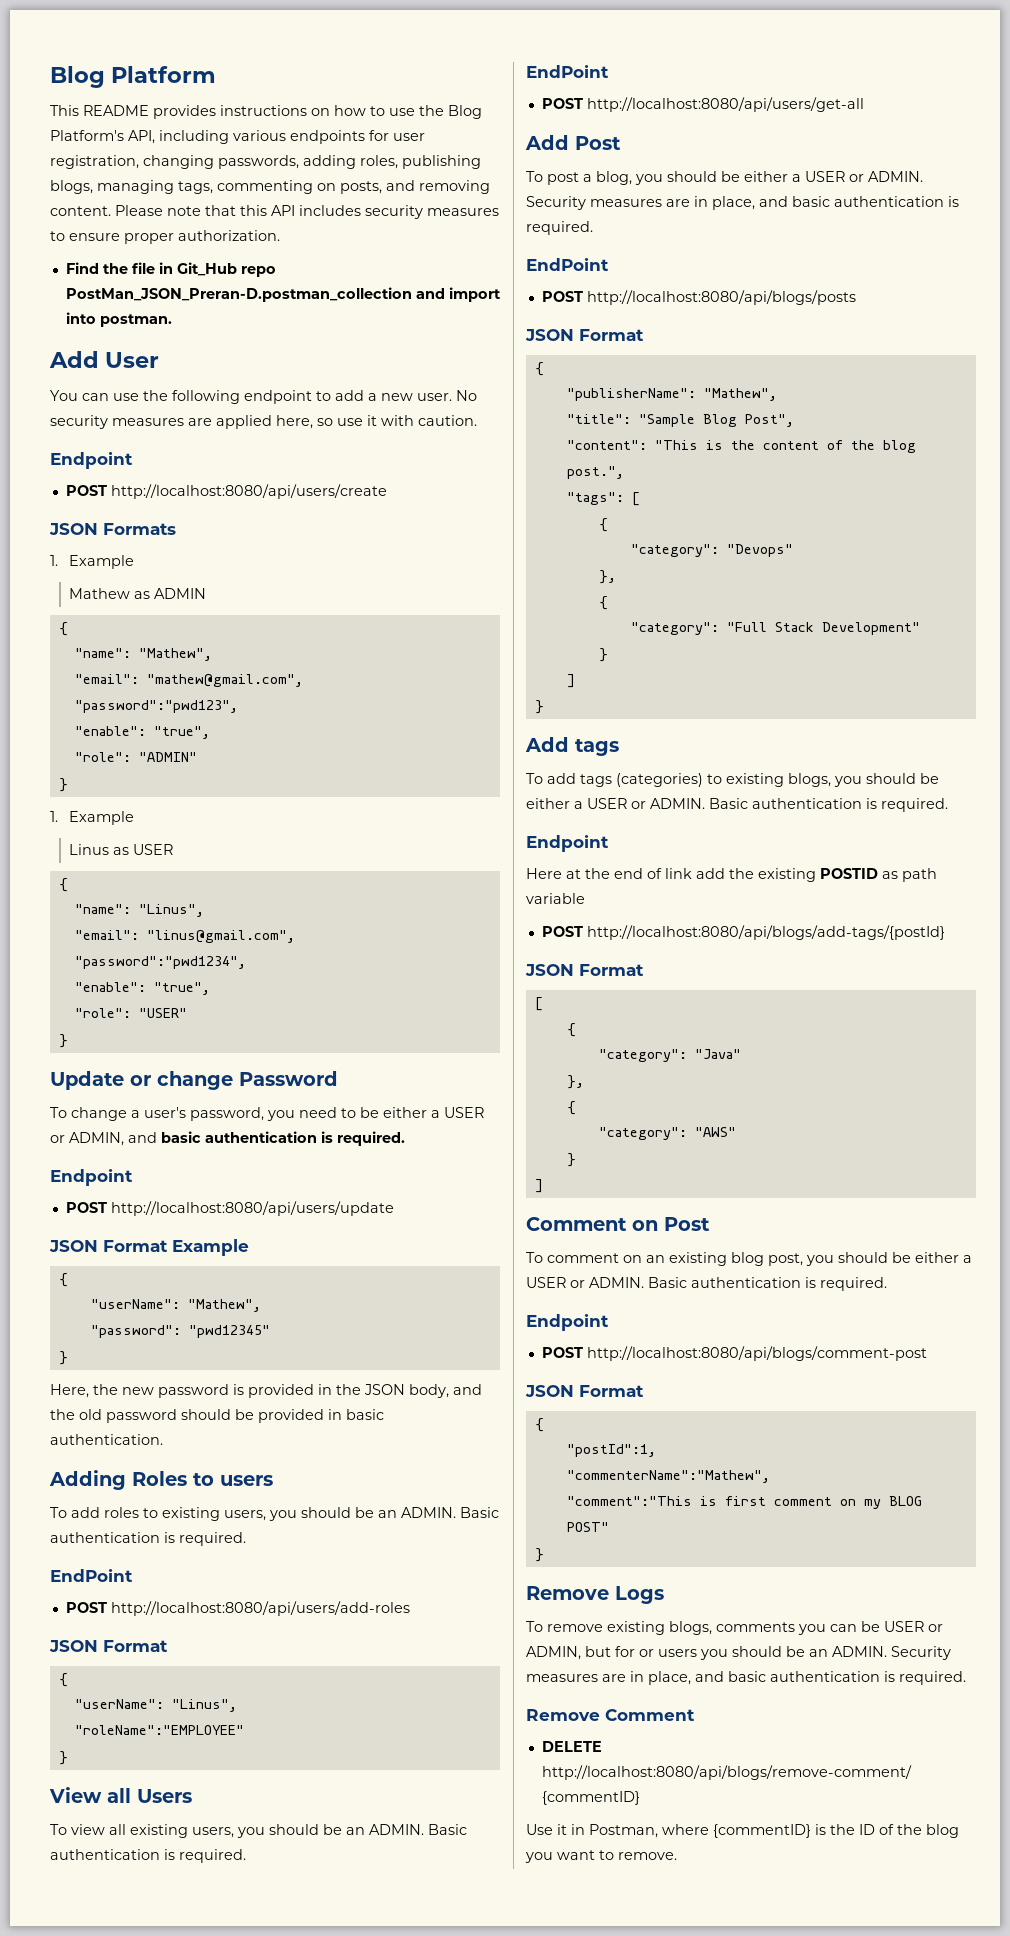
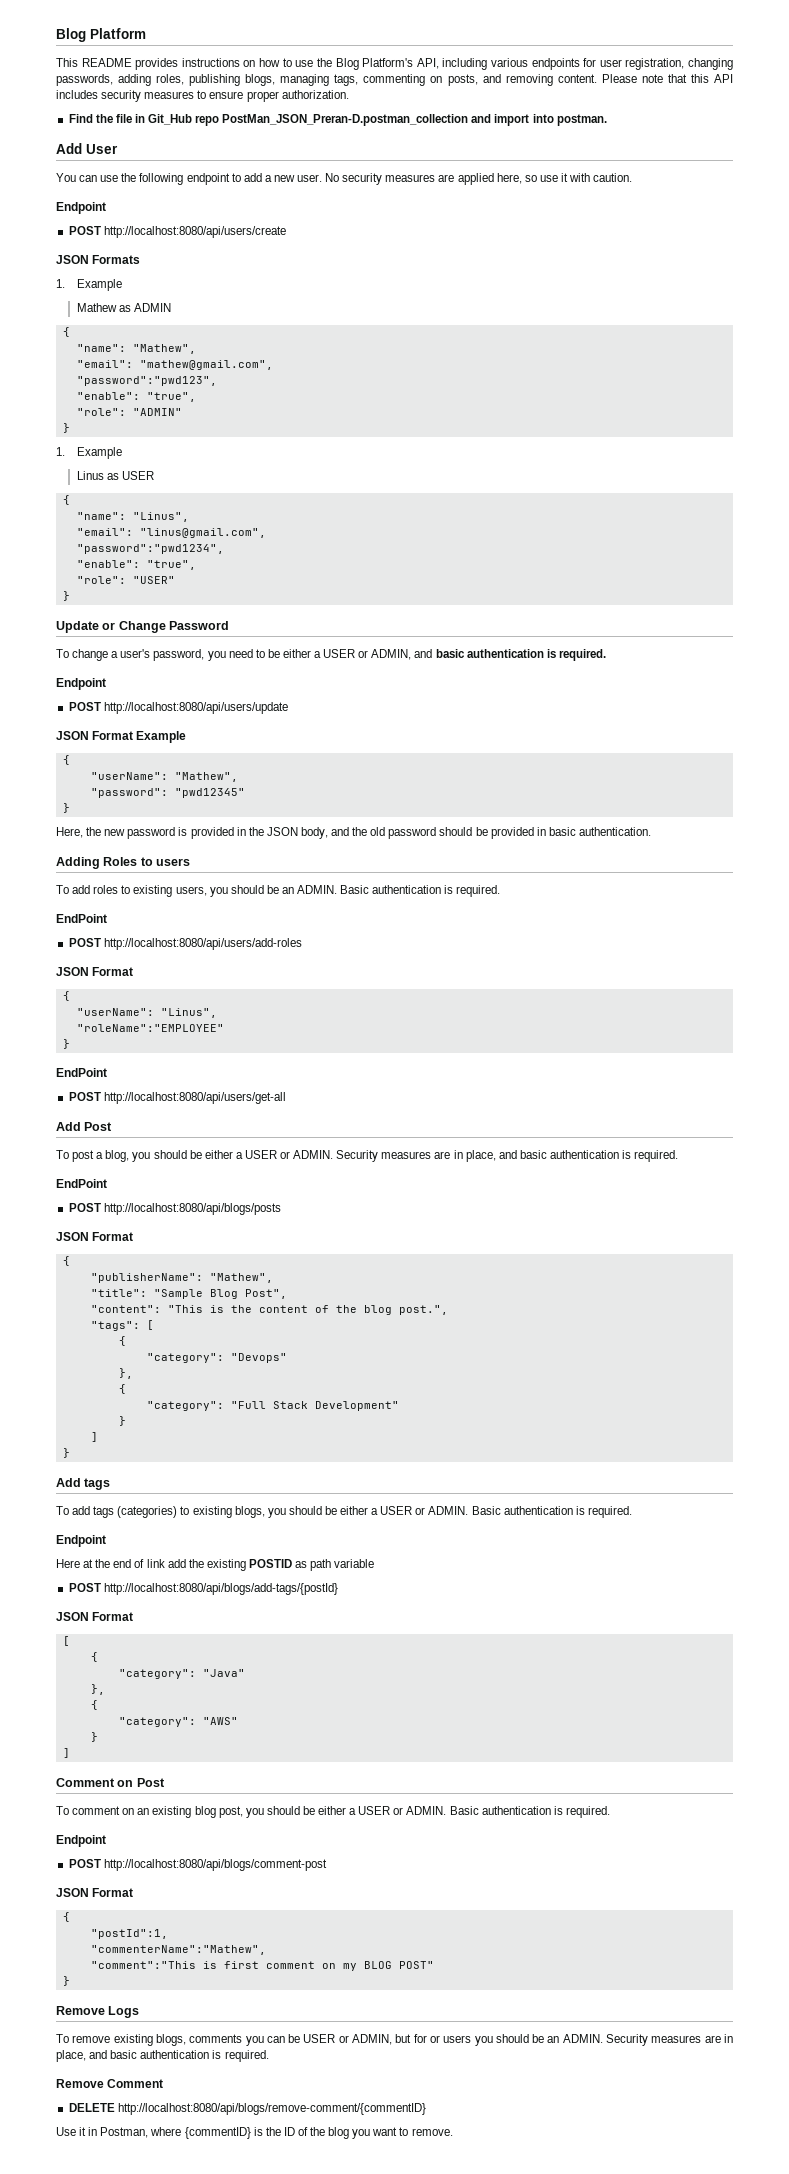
- Update or change Password
+ Update or Change Password
- View all Users
- To view all existing users, you should be an ADMIN. Basic authentication is required.

